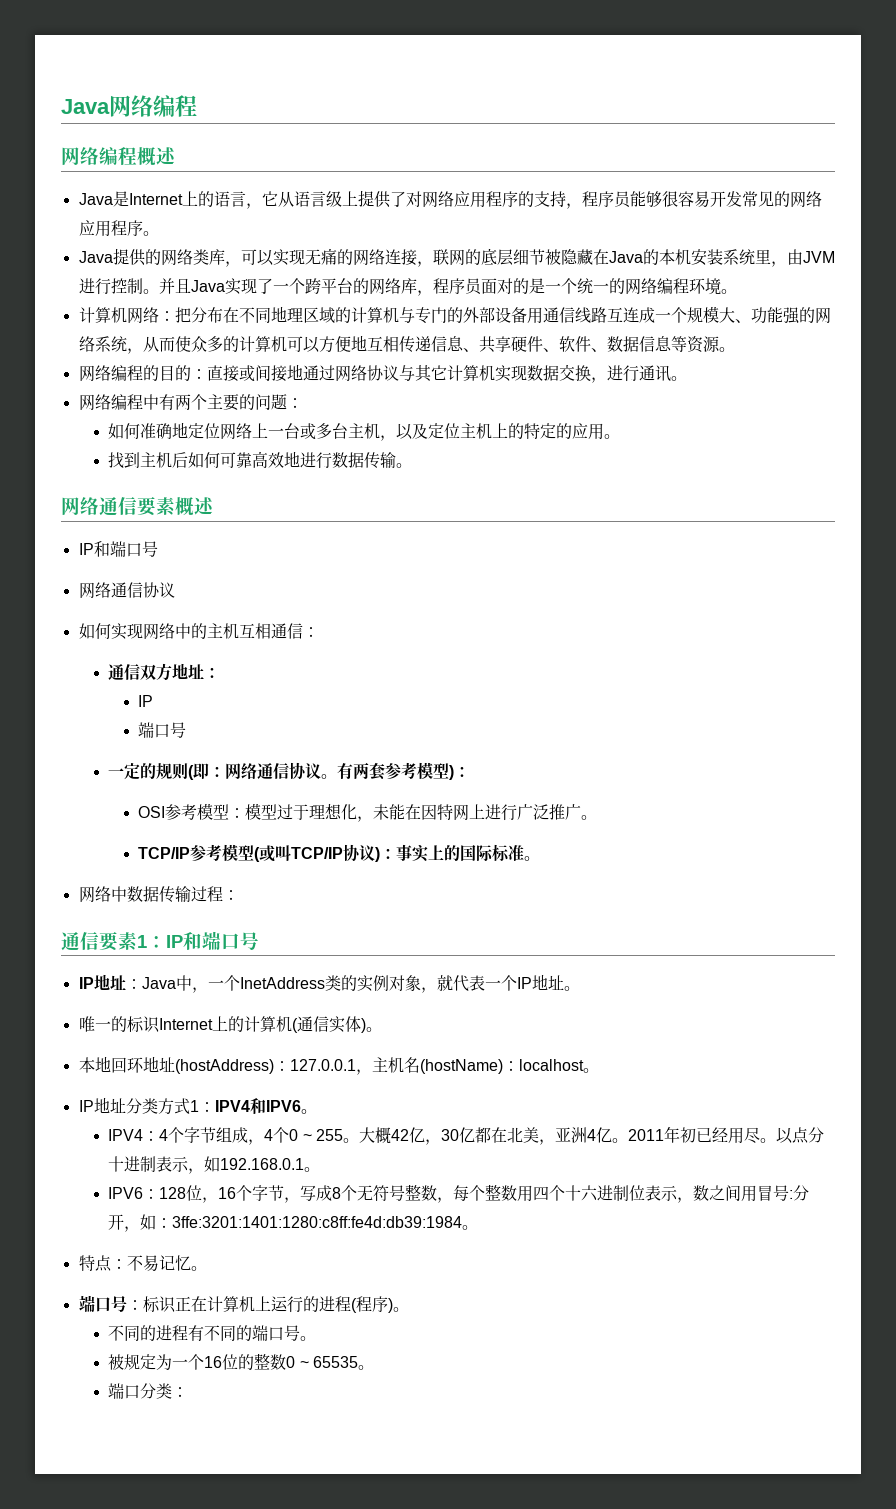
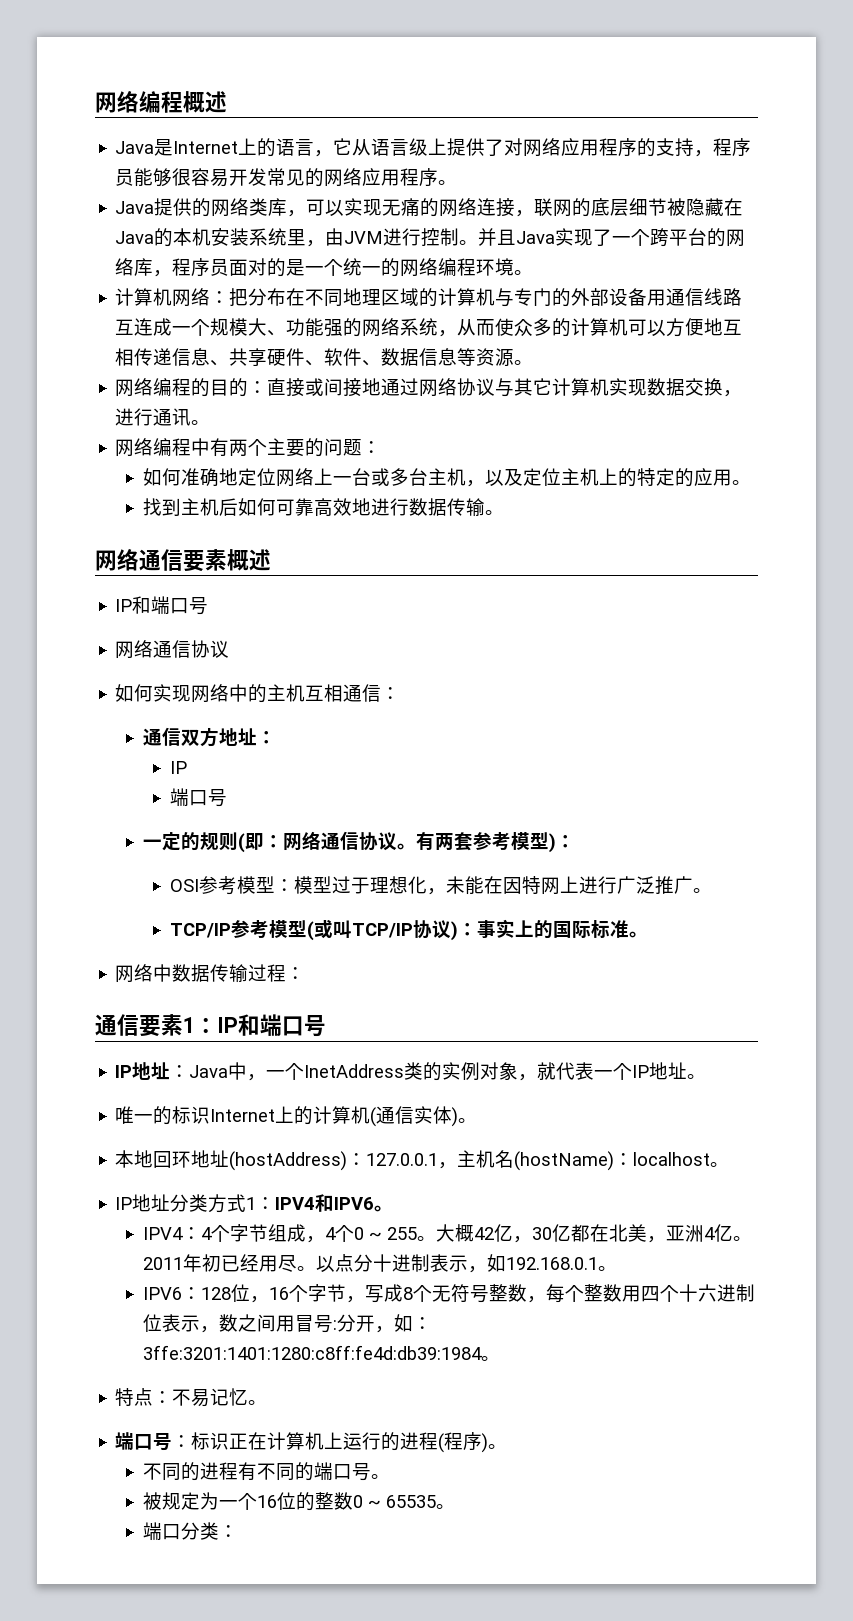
- Java网络编程

